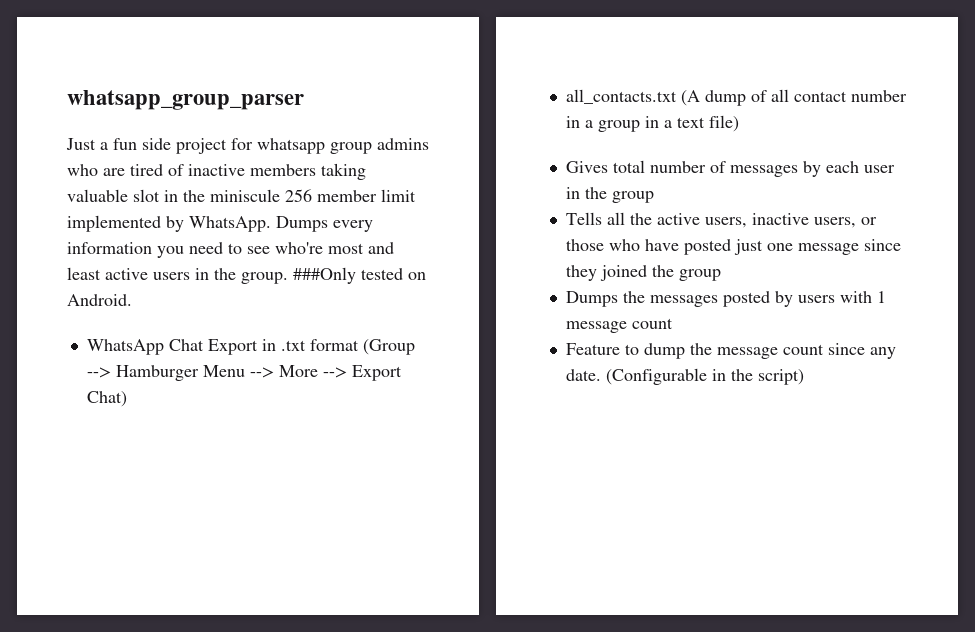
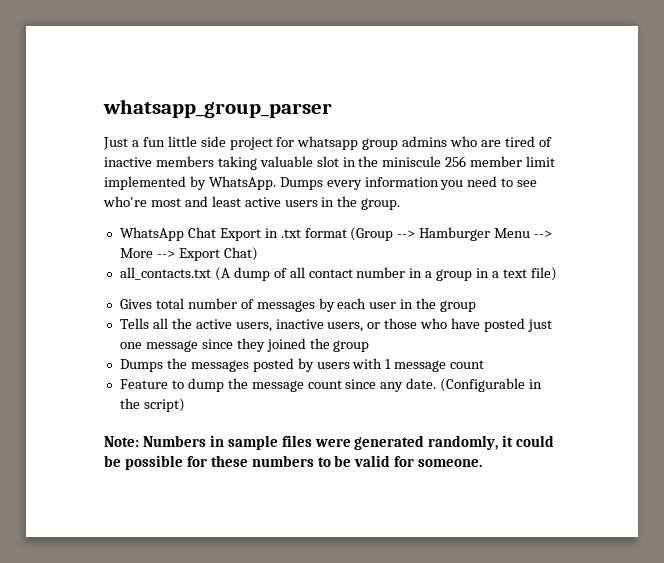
- Just a fun side project for whatsapp group admins who are tired of inactive members taking valuable slot in the miniscule 256 member limit implemented by WhatsApp.
+ Just a fun little side project for whatsapp group admins who are tired of inactive members taking valuable slot in the miniscule 256 member limit implemented by WhatsApp.
- ###Only tested on Android.
+ Note: Numbers in sample files were generated randomly, it could be possible for these numbers to be valid for someone.

